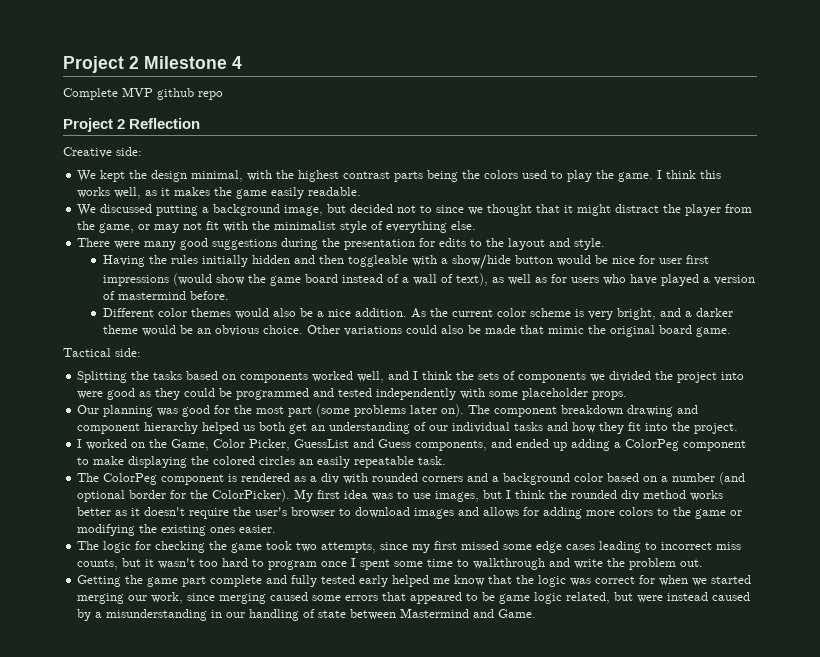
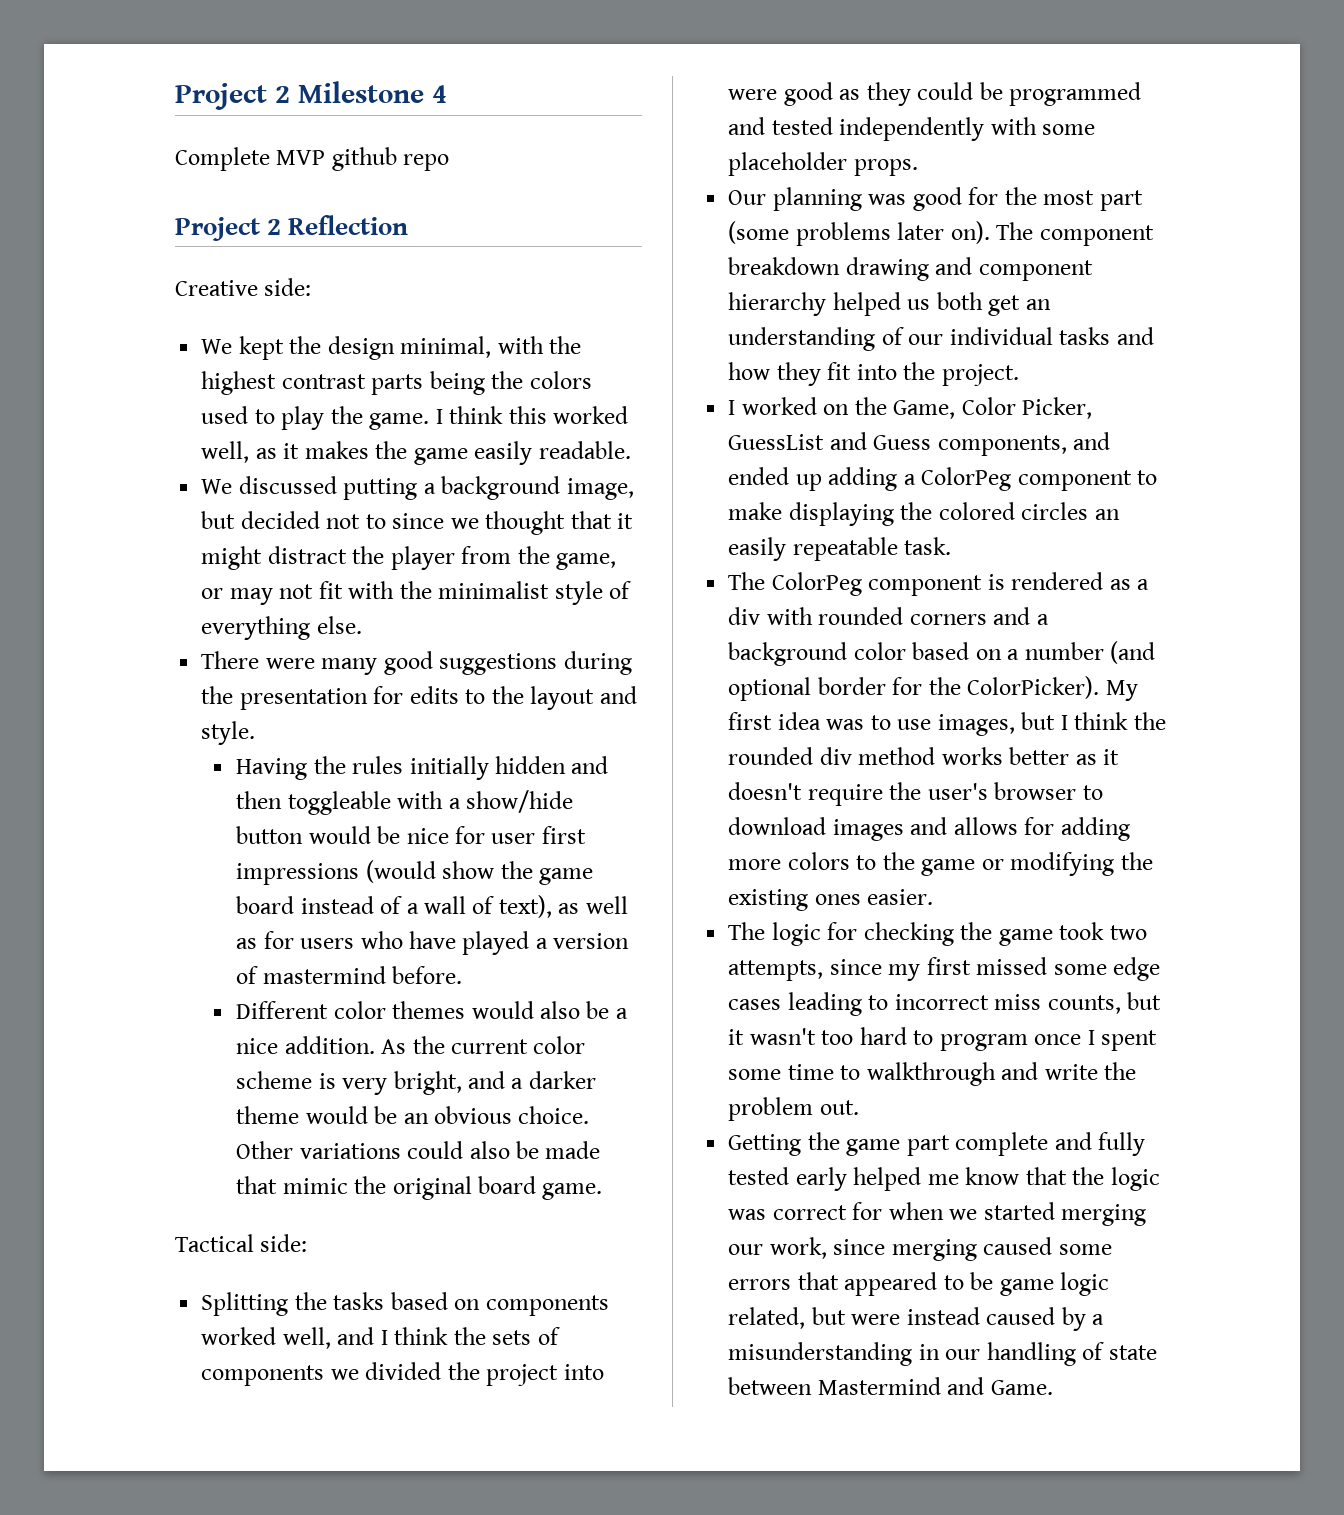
- I think this works well, as it makes the game easily readable.
+ I think this worked well, as it makes the game easily readable.

